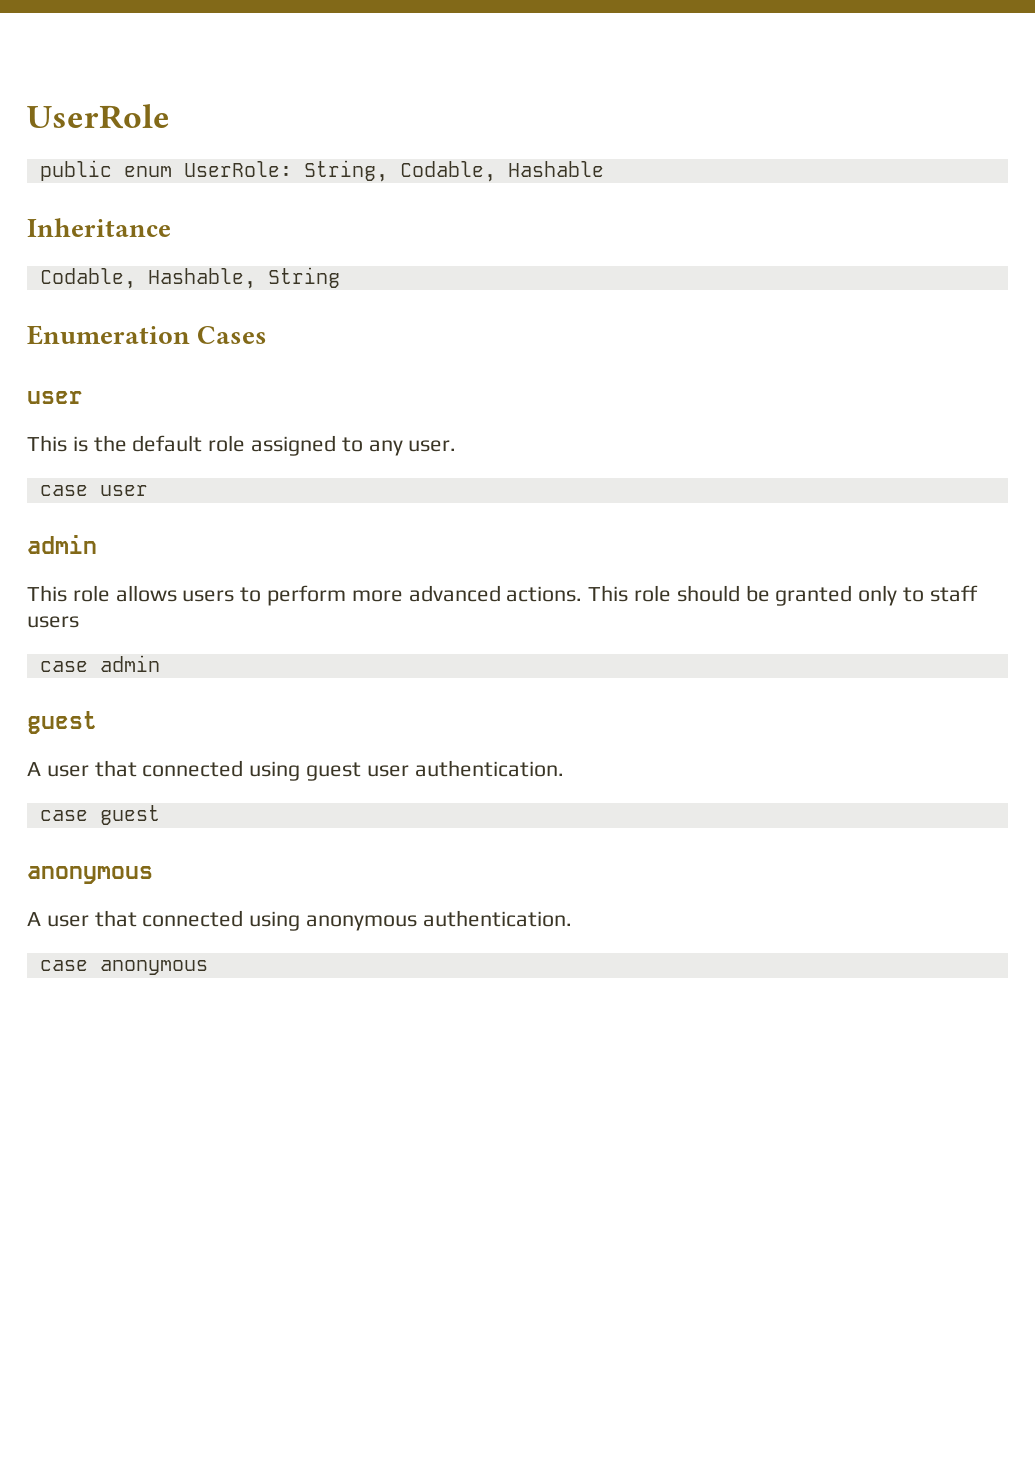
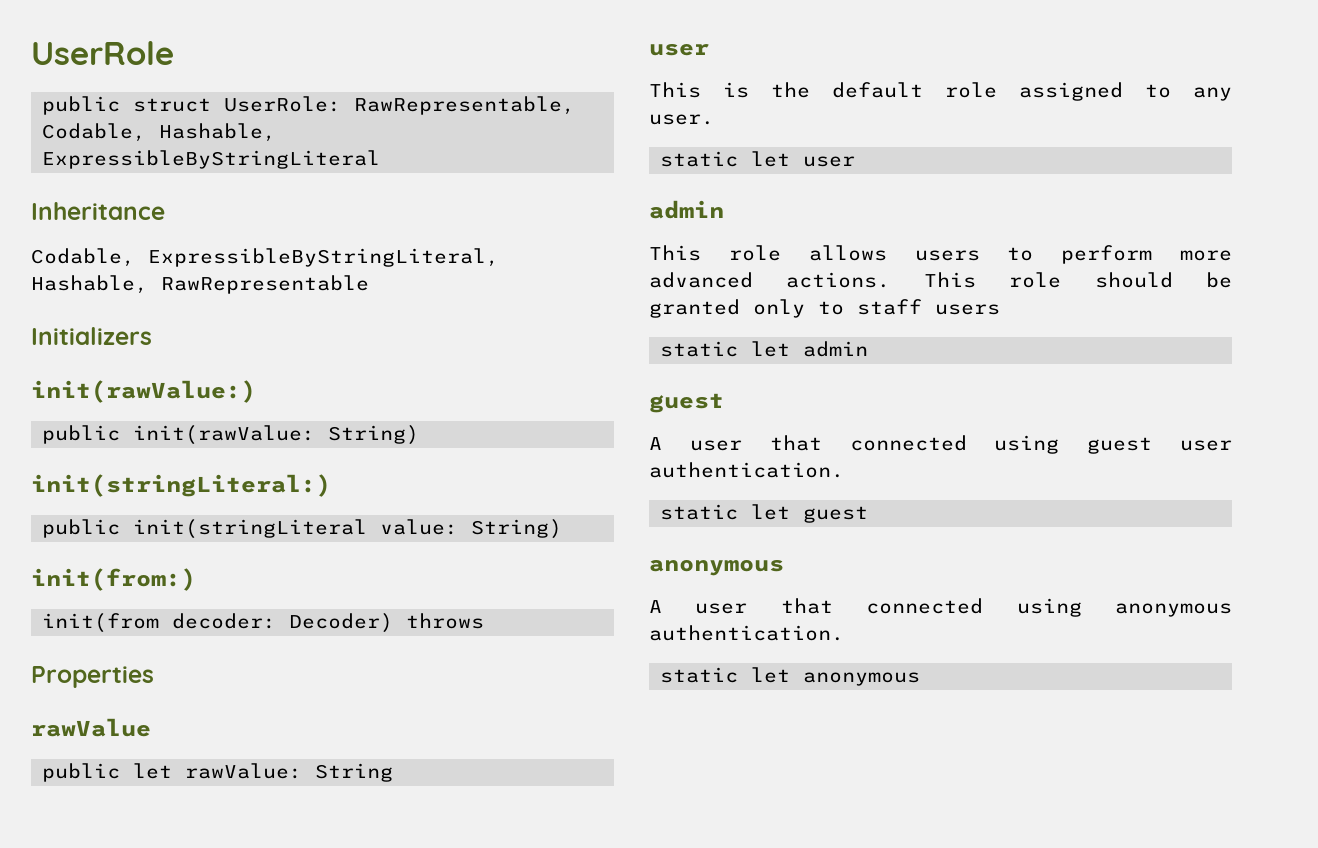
- public enum UserRole: String, Codable, Hashable
+ public struct UserRole: RawRepresentable, Codable, Hashable, ExpressibleByStringLiteral
  Inheritance
- Codable, Hashable, String
+ Codable, ExpressibleByStringLiteral, Hashable, RawRepresentable
+ Initializers
+ init(rawValue:)
+ public init(rawValue: String)
+ init(stringLiteral:)
+ public init(stringLiteral value: String)
+ init(from:)
+ init(from decoder: Decoder) throws
+ Properties
+ rawValue
+ public let rawValue: String
- Enumeration Cases
- case user
+ static let user
- case admin
+ static let admin
- case guest
+ static let guest
- case anonymous
+ static let anonymous

